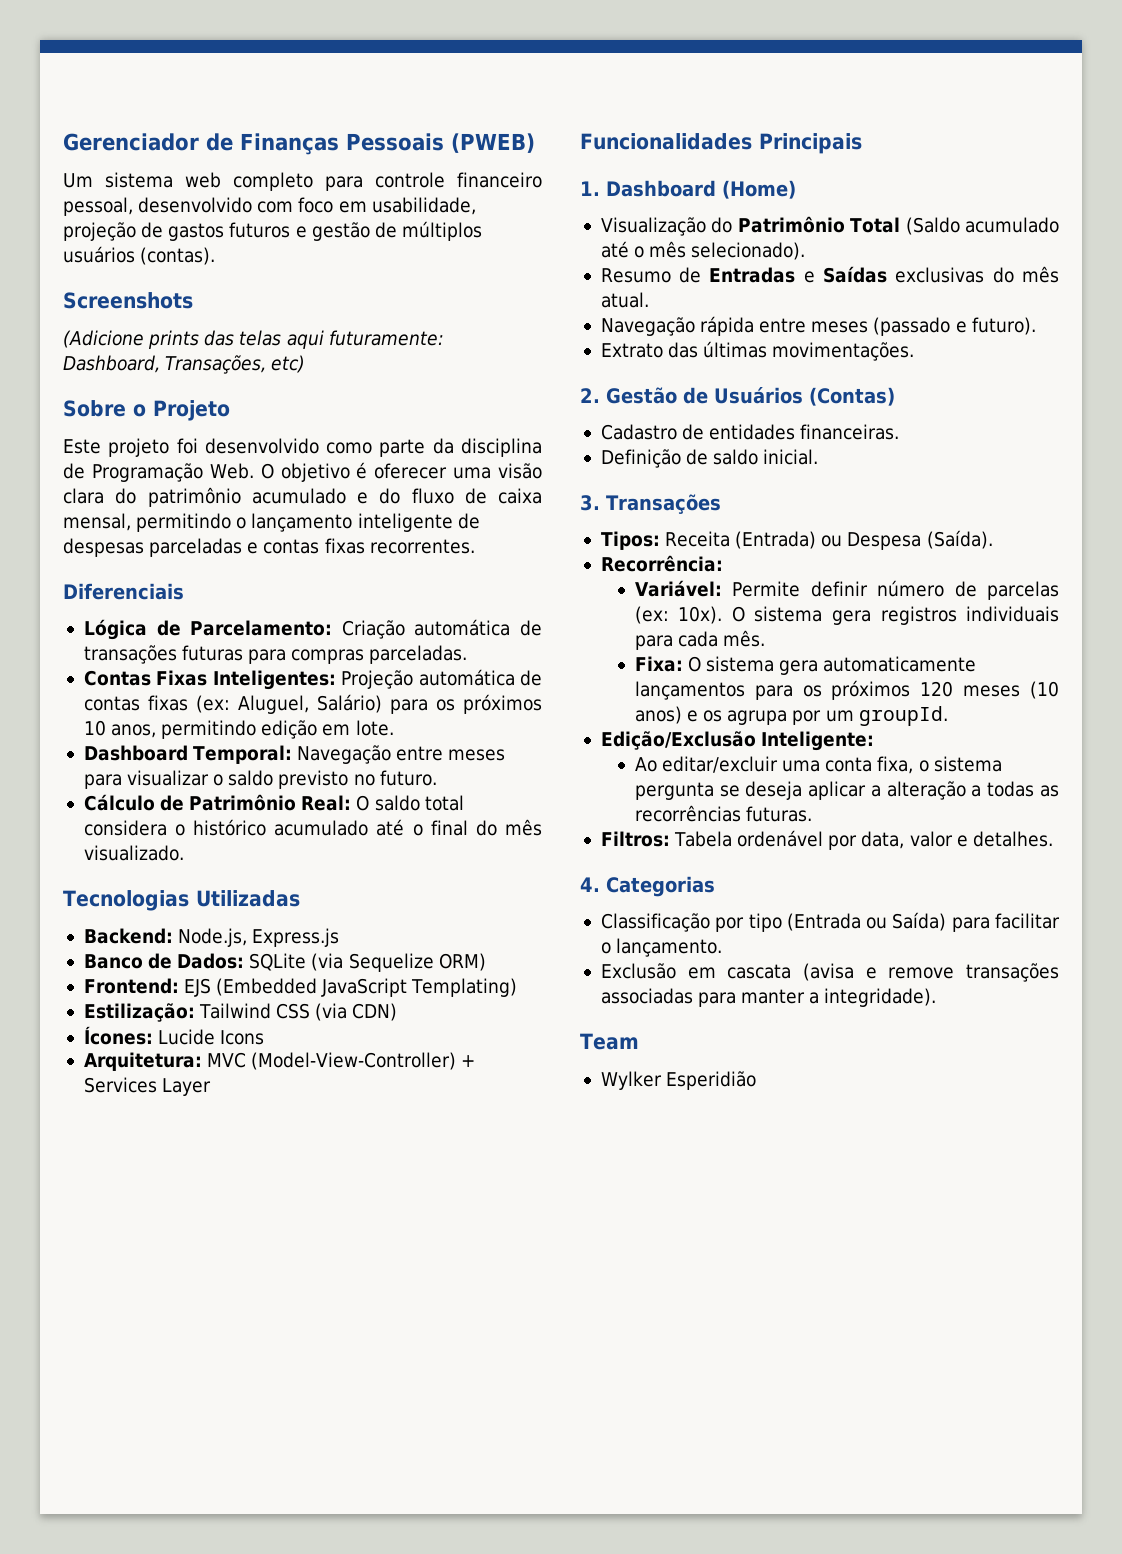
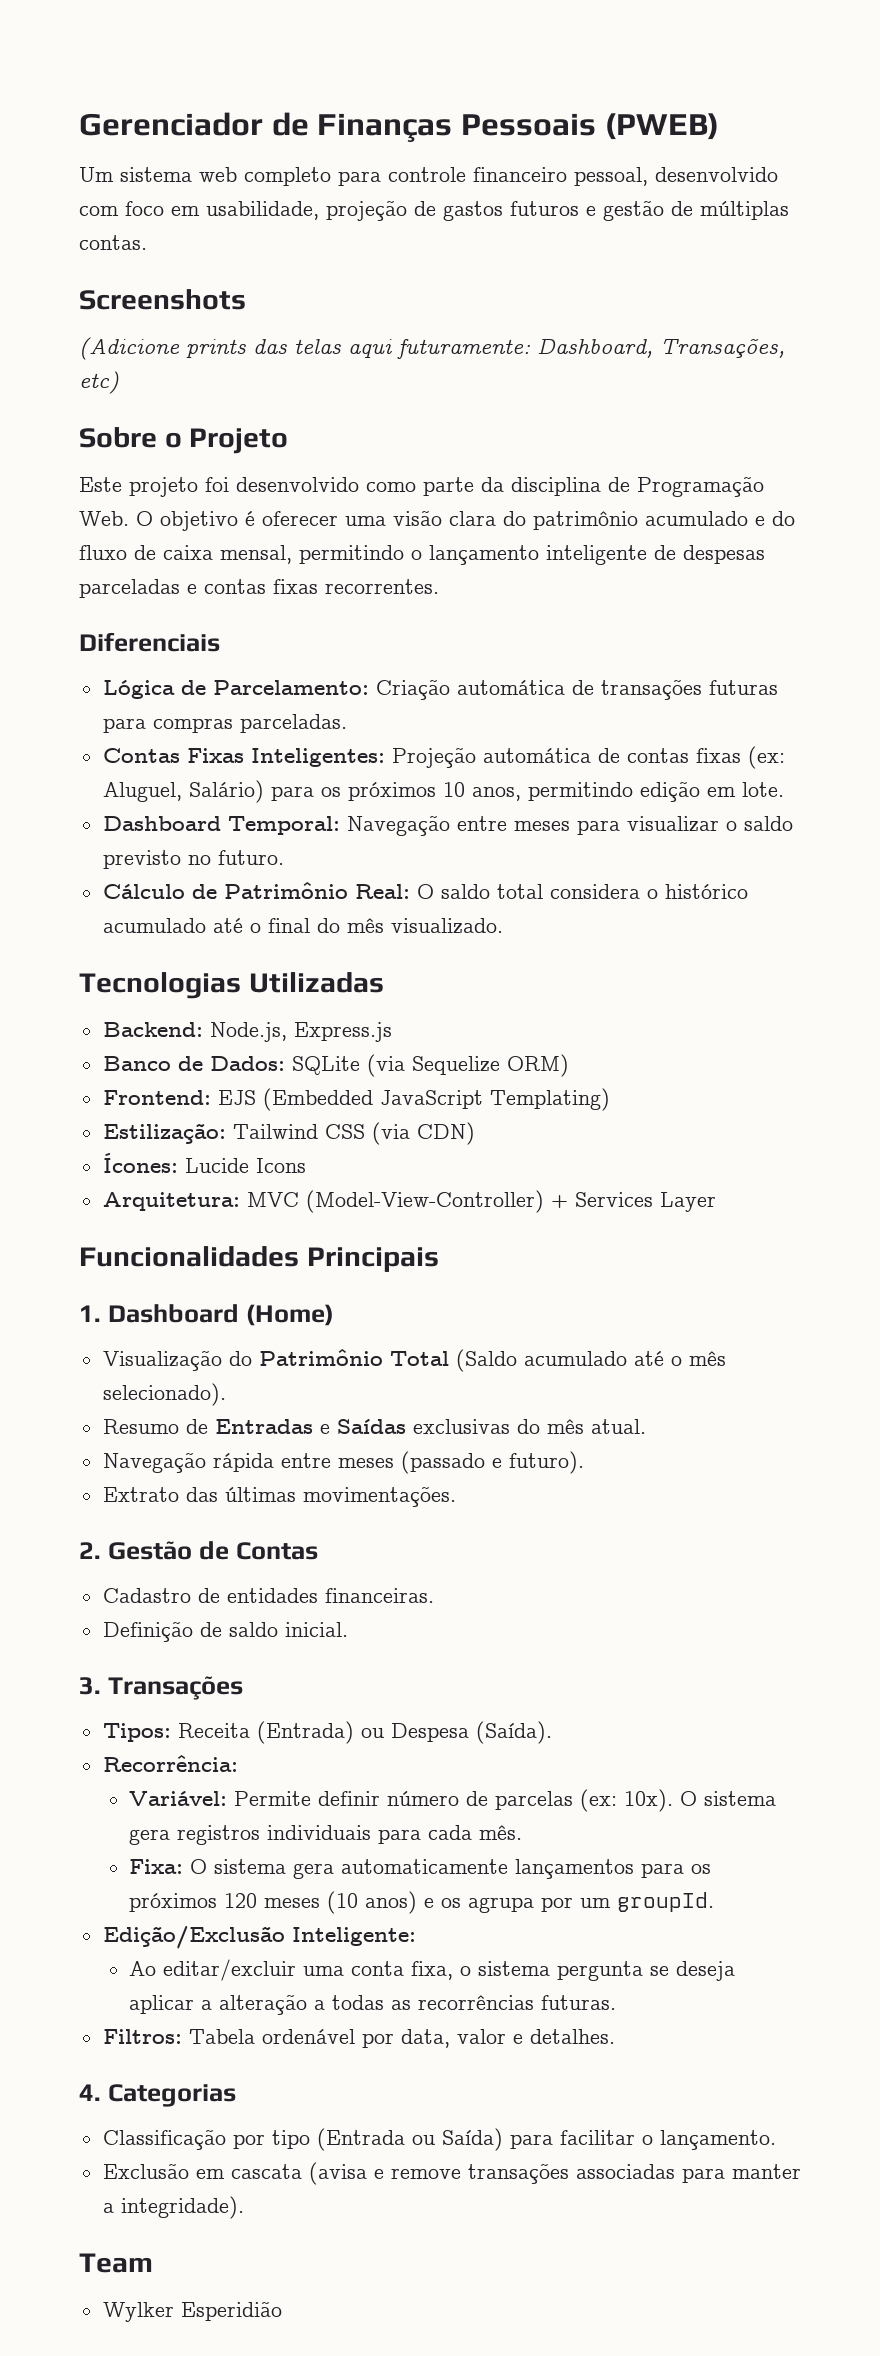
- Um sistema web completo para controle financeiro pessoal, desenvolvido com foco em usabilidade, projeção de gastos futuros e gestão de múltiplos usuários (contas).
+ Um sistema web completo para controle financeiro pessoal, desenvolvido com foco em usabilidade, projeção de gastos futuros e gestão de múltiplas contas.
- 2. Gestão de Usuários (Contas)
+ 2. Gestão de Contas

